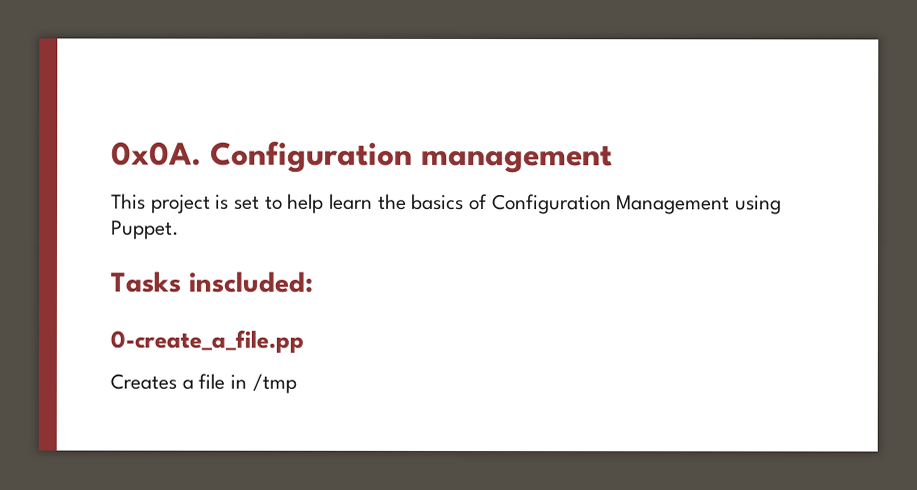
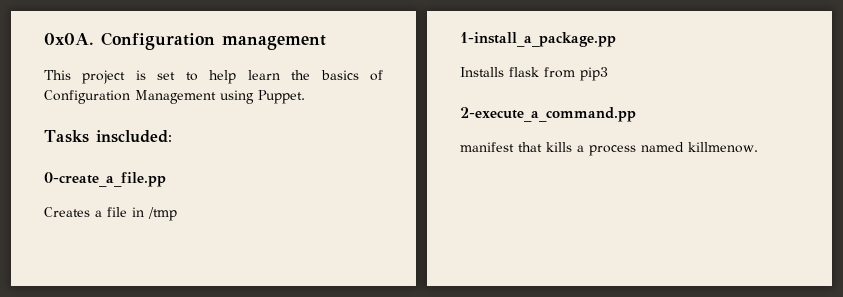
+ 1-install_a_package.pp
+ Installs flask from pip3
+ 2-execute_a_command.pp
+ manifest that kills a process named killmenow.

